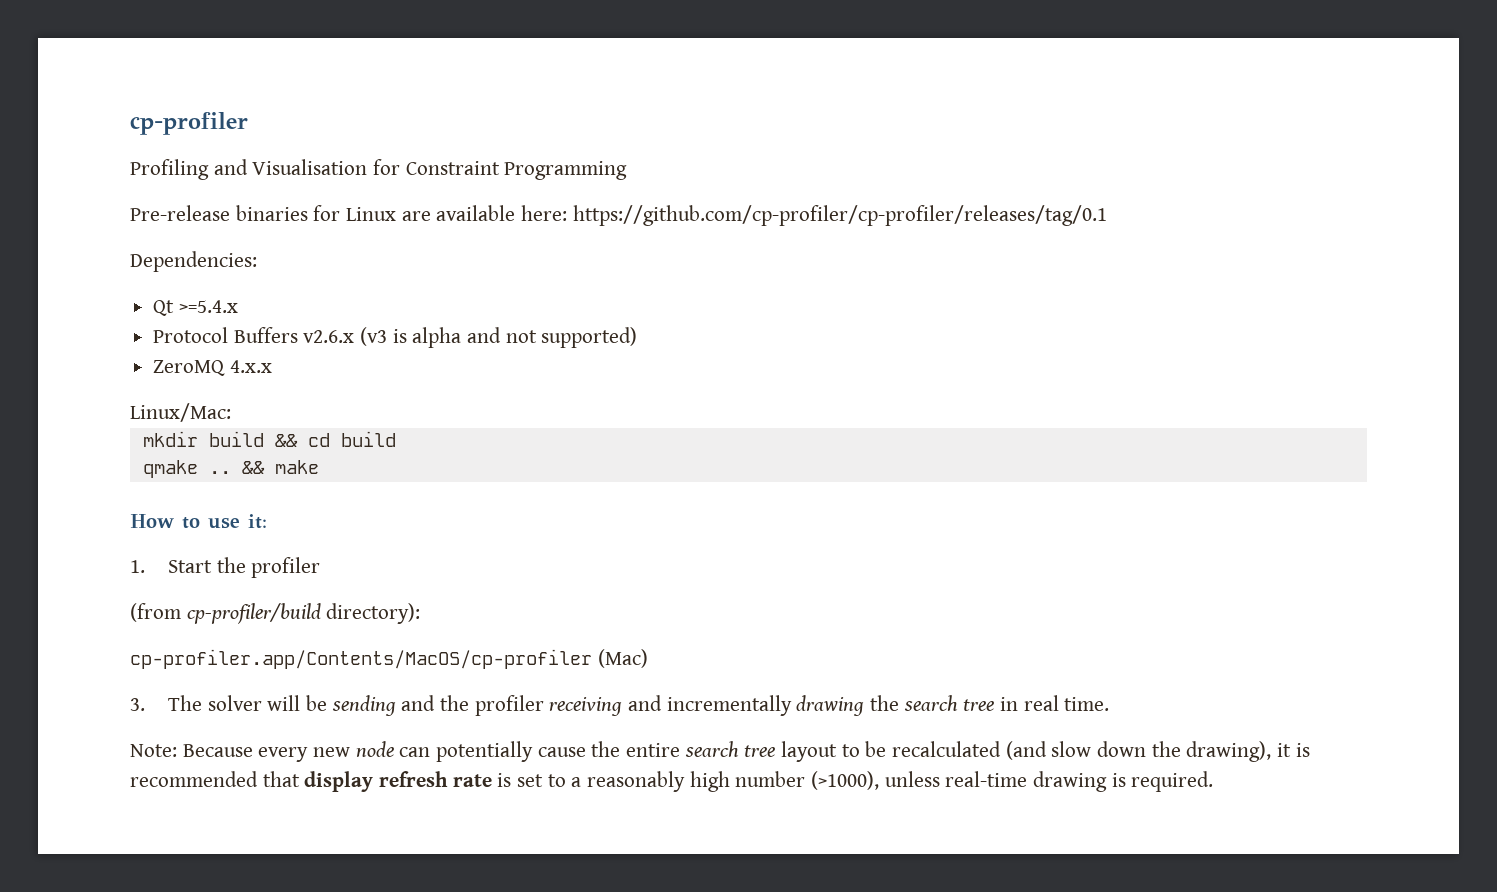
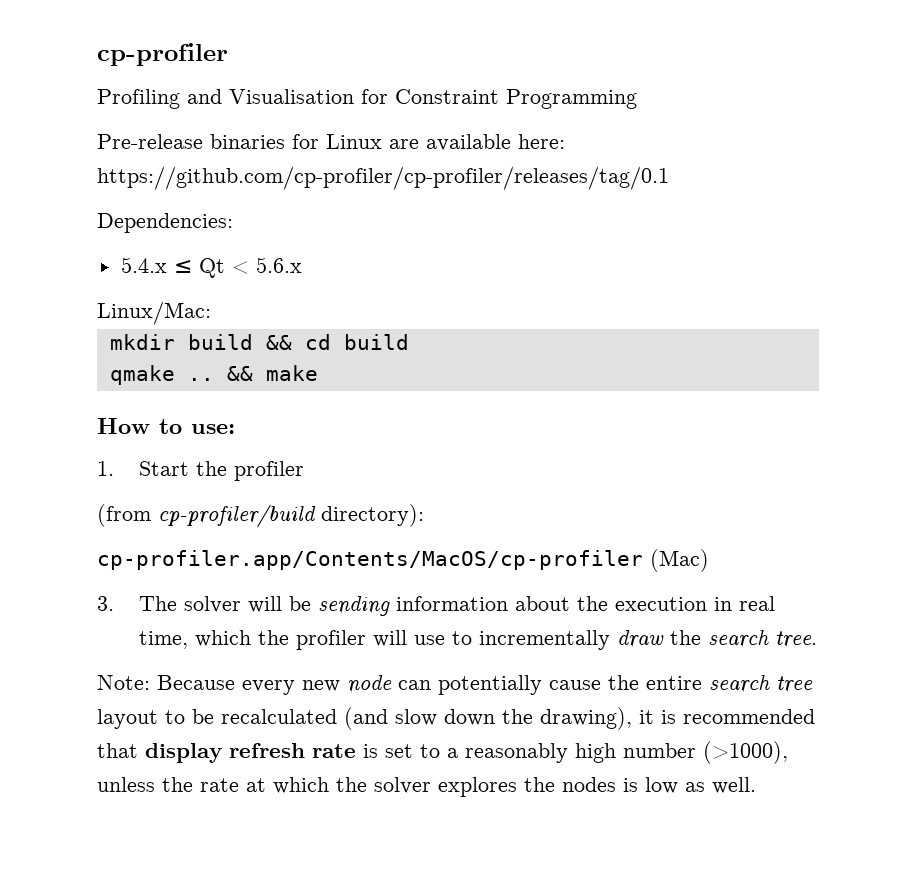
- Qt >=5.4.x
- Protocol Buffers v2.6.x (v3 is alpha and not supported)
- ZeroMQ 4.x.x
+ 5.4.x ≤ Qt < 5.6.x
- How to use it:
+ How to use:
- 3. The solver will be sending and the profiler receiving and incrementally drawing the search tree in real time.
+ 3. The solver will be sending information about the execution in real time, which the profiler will use to incrementally draw the search tree.
- Note: Because every new node can potentially cause the entire search tree layout to be recalculated (and slow down the drawing), it is recommended that display refresh rate is set to a reasonably high number (>1000), unless real-time drawing is required.
+ Note: Because every new node can potentially cause the entire search tree layout to be recalculated (and slow down the drawing), it is recommended that display refresh rate is set to a reasonably high number (>1000), unless the rate at which the solver explores the nodes is low as well.

